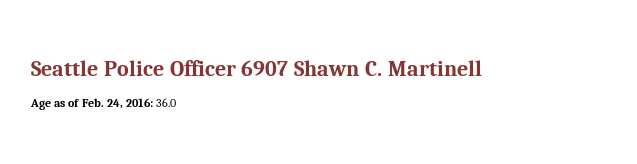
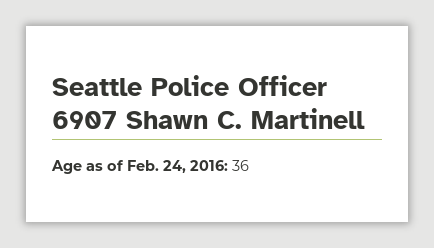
- Age as of Feb. 24, 2016: 36.0
+ Age as of Feb. 24, 2016: 36

